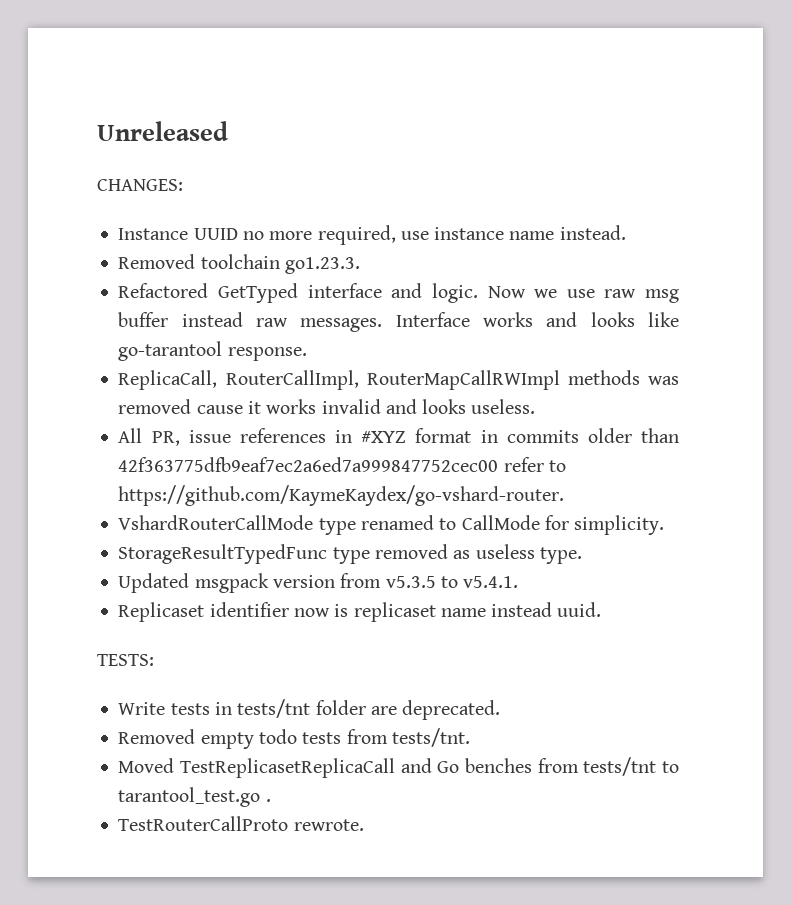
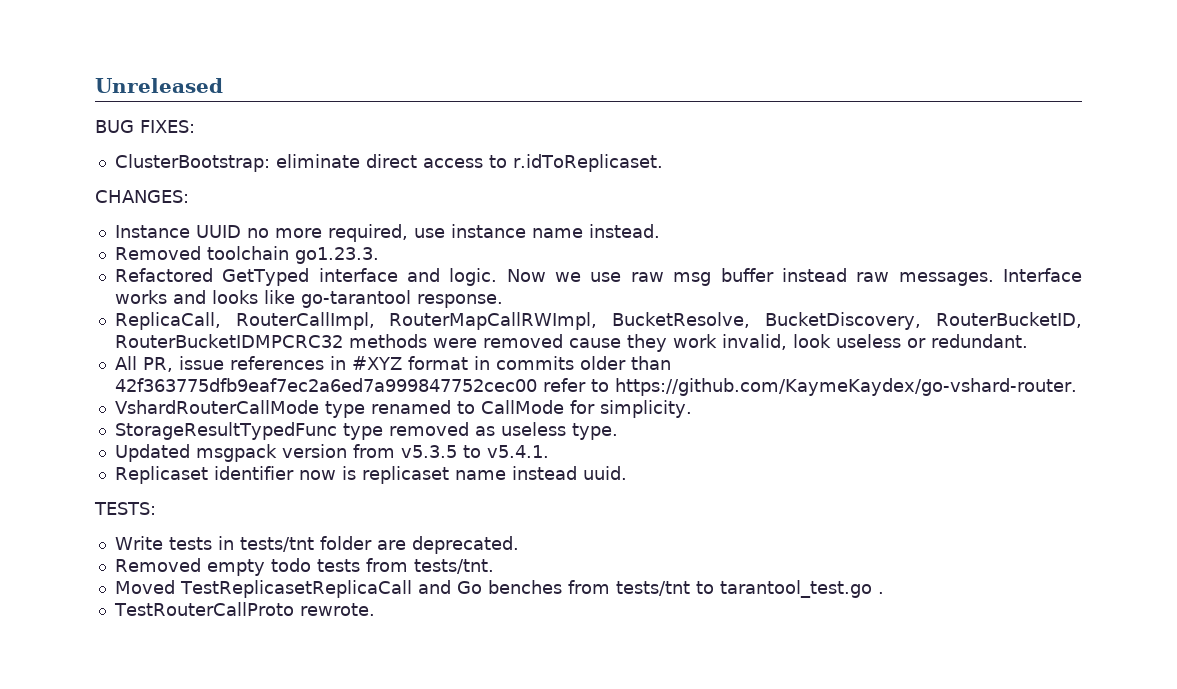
+ BUG FIXES:
+ ClusterBootstrap: eliminate direct access to r.idToReplicaset.
- ReplicaCall, RouterCallImpl, RouterMapCallRWImpl methods was removed cause it works invalid and looks useless.
+ ReplicaCall, RouterCallImpl, RouterMapCallRWImpl, BucketResolve, BucketDiscovery, RouterBucketID, RouterBucketIDMPCRC32 methods were removed cause they work invalid, look useless or redundant.

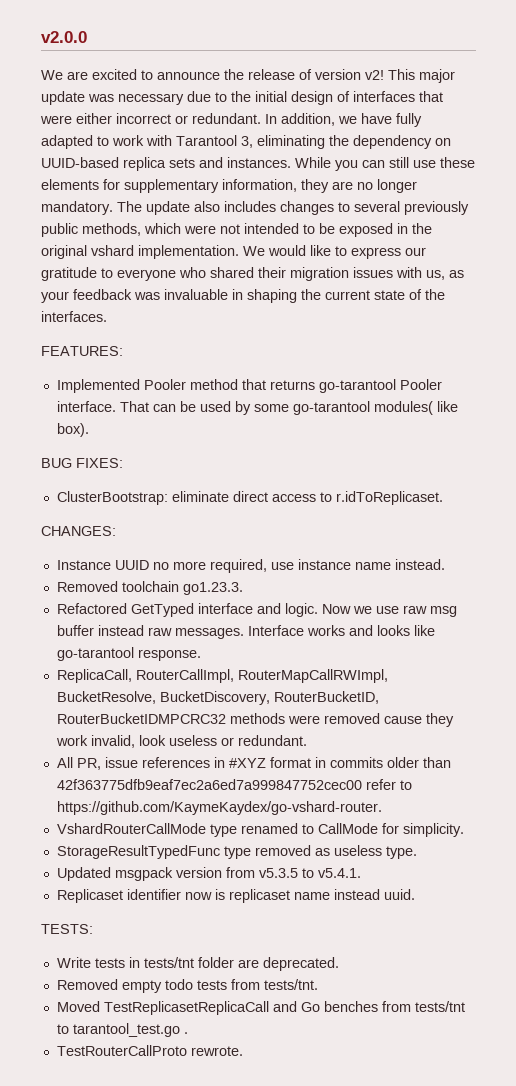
- Unreleased
+ v2.0.0
+ We are excited to announce the release of version v2! This major update was necessary due to the initial design of interfaces that were either incorrect or redundant. In addition, we have fully adapted to work with Tarantool 3, eliminating the dependency on UUID-based replica sets and instances. While you can still use these elements for supplementary information, they are no longer mandatory. The update also includes changes to several previously public methods, which were not intended to be exposed in the original vshard implementation. We would like to express our gratitude to everyone who shared their migration issues with us, as your feedback was invaluable in shaping the current state of the interfaces.
+ FEATURES:
+ Implemented Pooler method that returns go-tarantool Pooler interface. That can be used by some go-tarantool modules( like box).

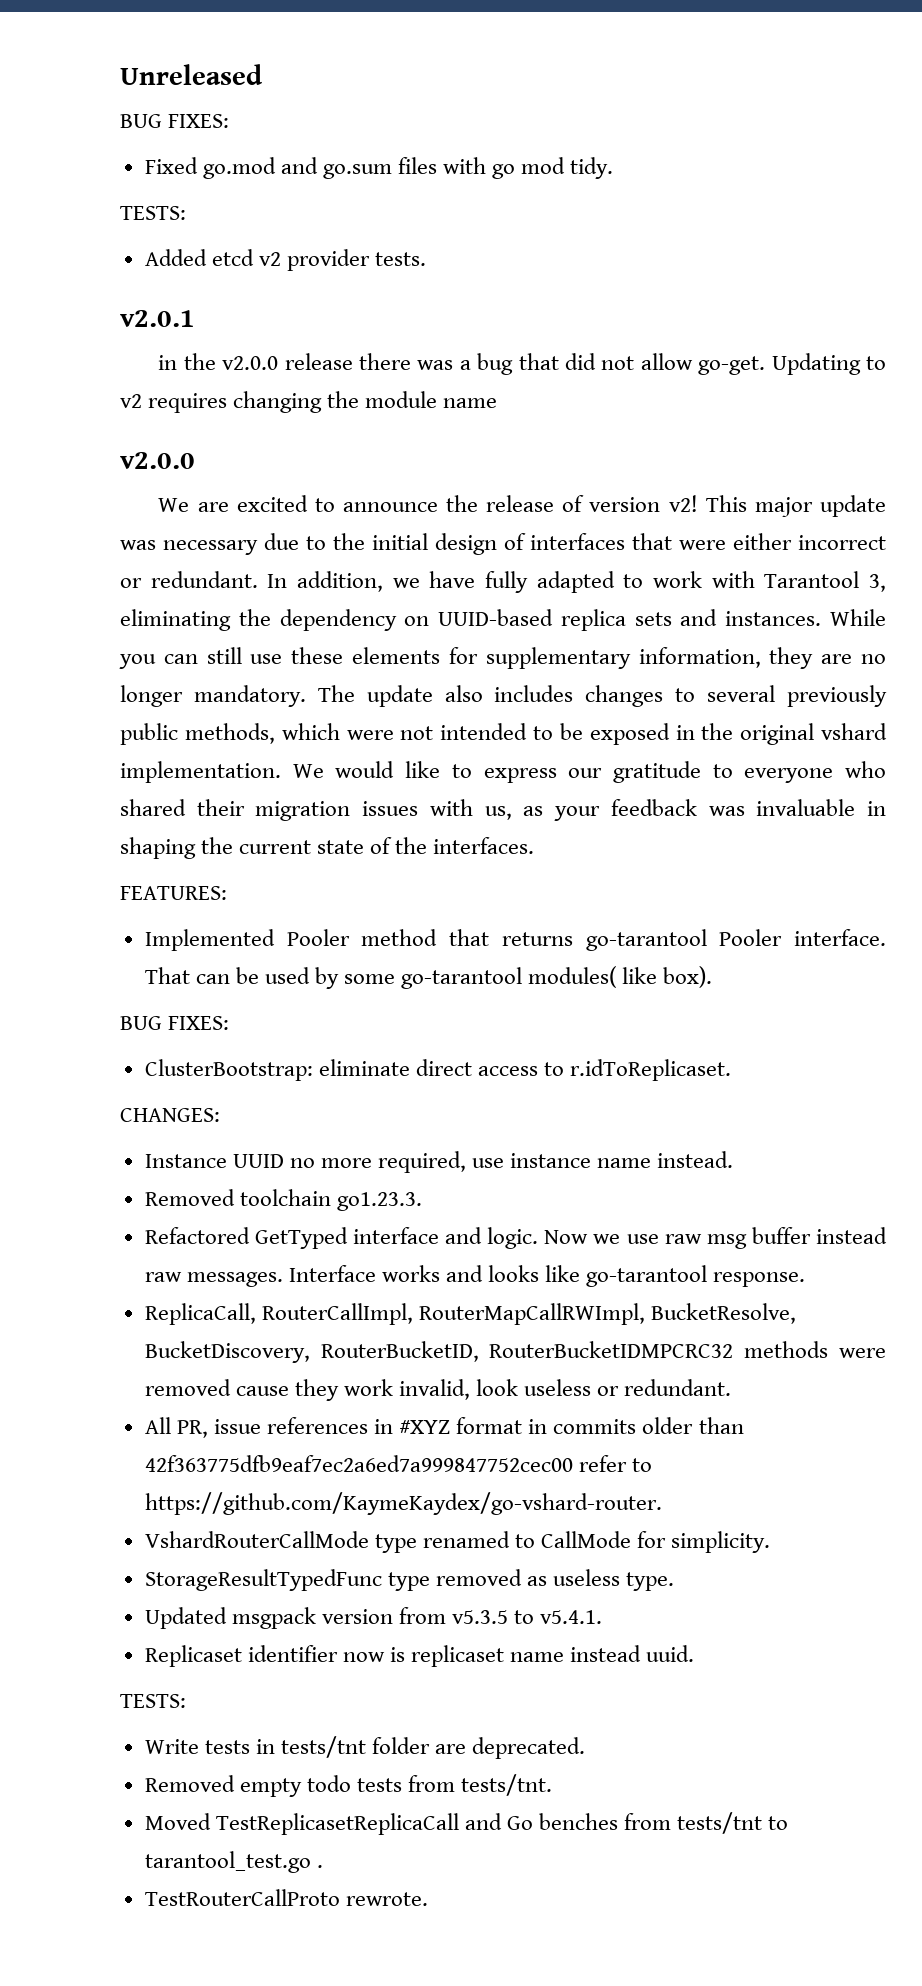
+ Unreleased
+ BUG FIXES:
+ Fixed go.mod and go.sum files with go mod tidy.
+ TESTS:
+ Added etcd v2 provider tests.
+ v2.0.1
+ in the v2.0.0 release there was a bug that did not allow go-get. Updating to v2 requires changing the module name

